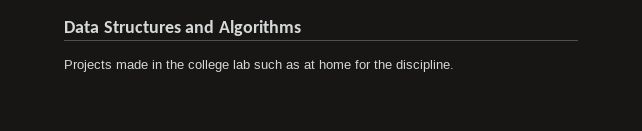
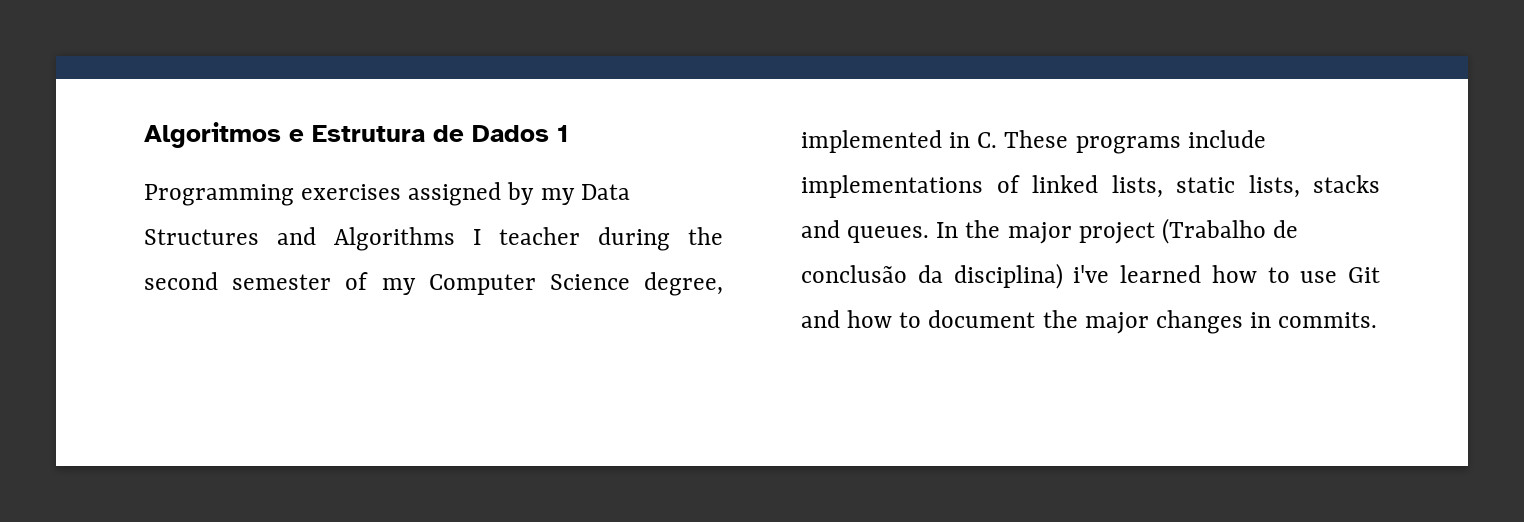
- Data Structures and Algorithms
- Projects made in the college lab such as at home for the discipline.
+ Algoritmos e Estrutura de Dados 1
+ Programming exercises assigned by my Data Structures and Algorithms I teacher during the second semester of my Computer Science degree, implemented in C. These programs include implementations of linked lists, static lists, stacks and queues. In the major project (Trabalho de conclusão da disciplina) i've learned how to use Git and how to document the major changes in commits.

